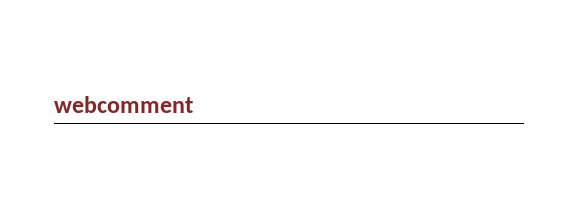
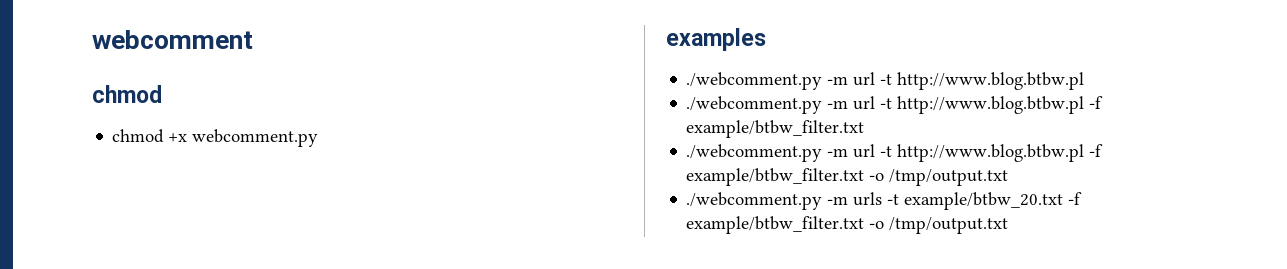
  webcomment
+ chmod
+ chmod +x webcomment.py
+ examples
+ ./webcomment.py -m url -t http://www.blog.btbw.pl
+ ./webcomment.py -m url -t http://www.blog.btbw.pl -f example/btbw_filter.txt
+ ./webcomment.py -m url -t http://www.blog.btbw.pl -f example/btbw_filter.txt -o /tmp/output.txt
+ ./webcomment.py -m urls -t example/btbw_20.txt -f example/btbw_filter.txt -o /tmp/output.txt

